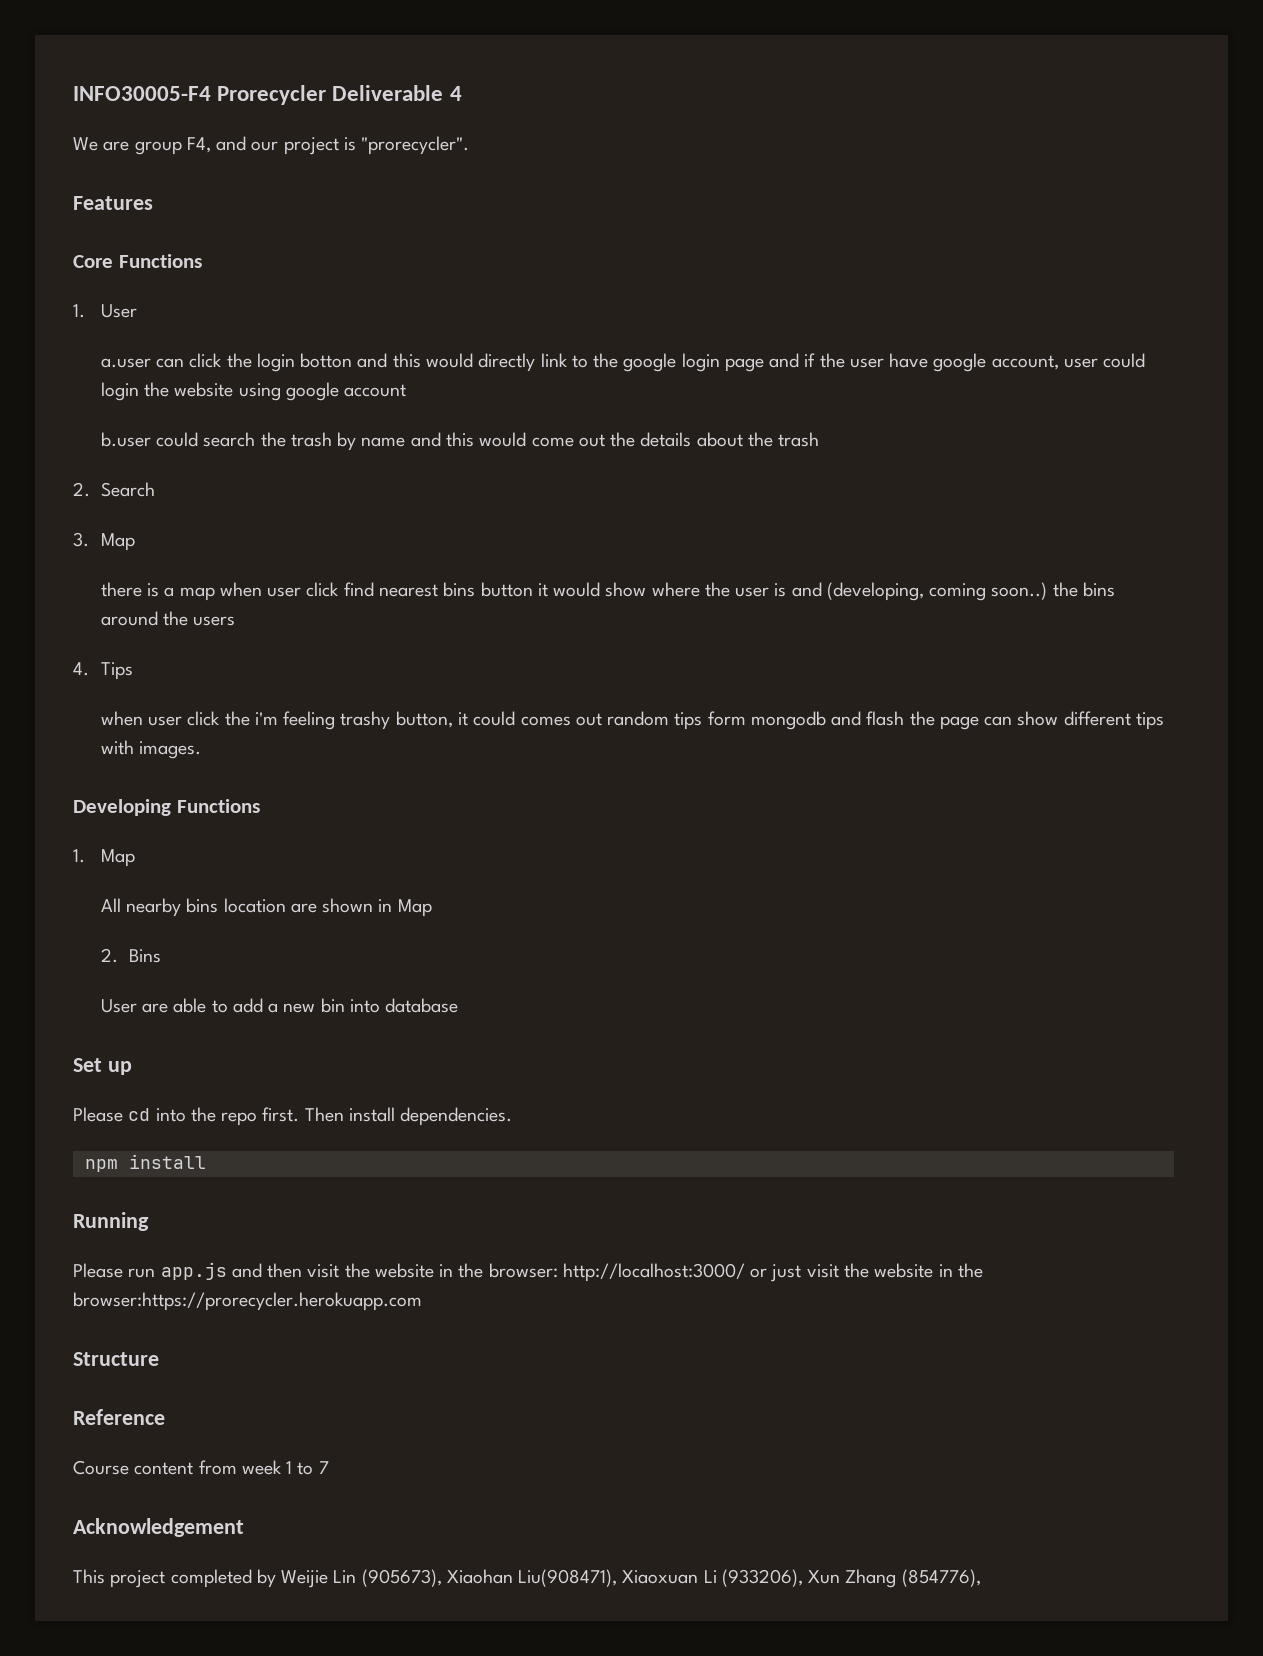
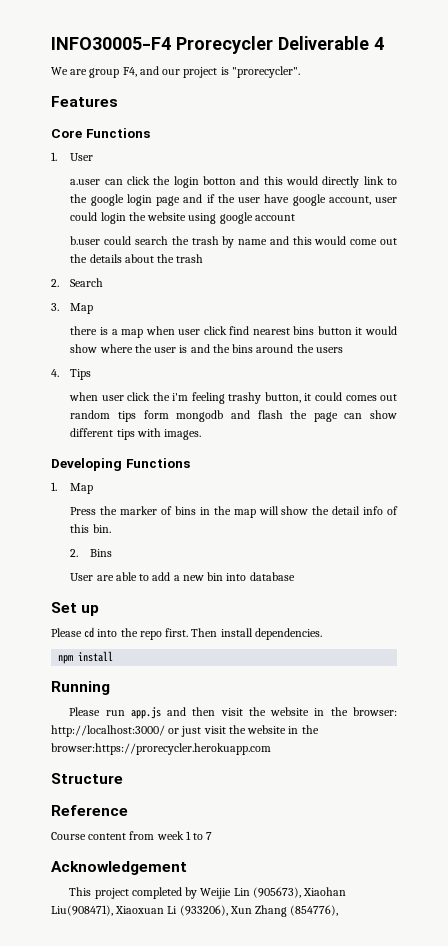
- there is a map when user click find nearest bins button it would show where the user is and (developing, coming soon..) the bins around the users
+ there is a map when user click find nearest bins button it would show where the user is and the bins around the users
- All nearby bins location are shown in Map
+ Press the marker of bins in the map will show the detail info of this bin.

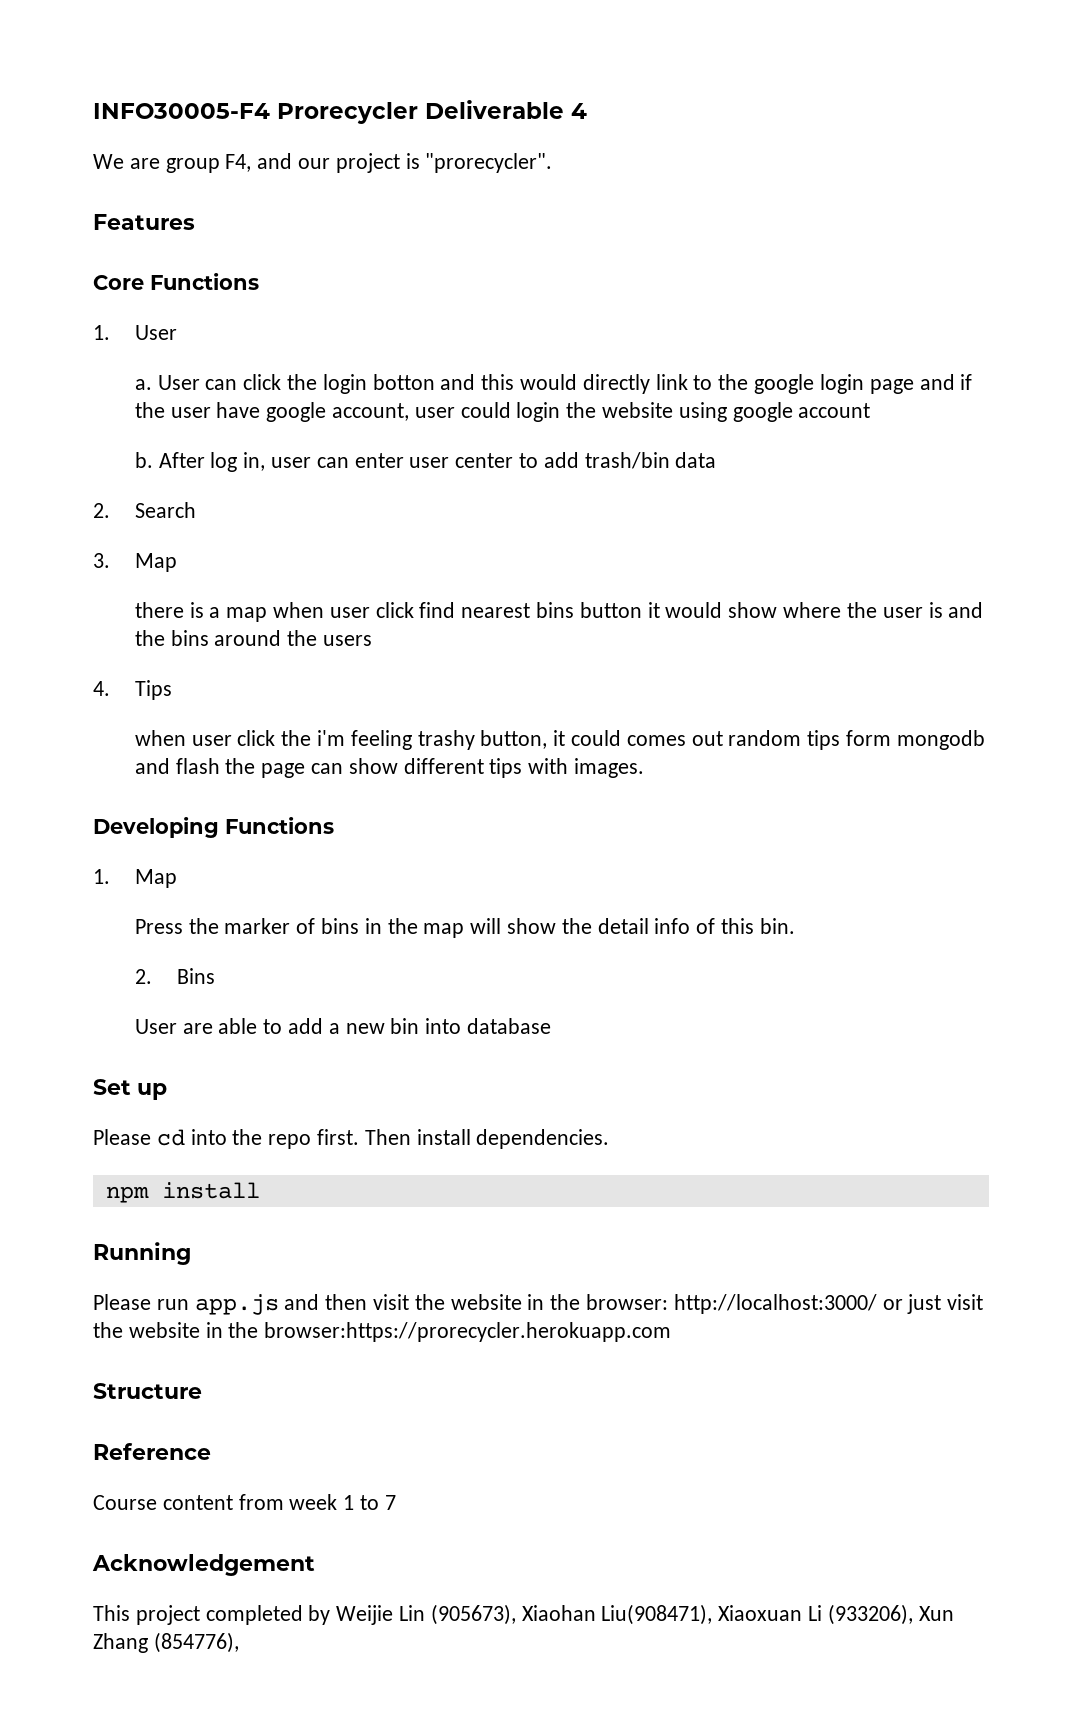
- a.user can click the login botton and this would directly link to the google login page and if the user have google account, user could login the website using google account
+ a. User can click the login botton and this would directly link to the google login page and if the user have google account, user could login the website using google account
- b.user could search the trash by name and this would come out the details about the trash
+ b. After log in, user can enter user center to add trash/bin data

